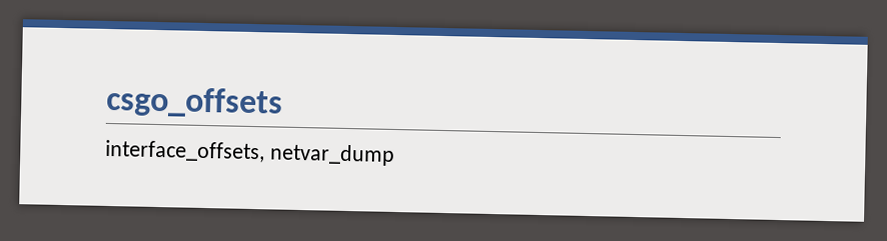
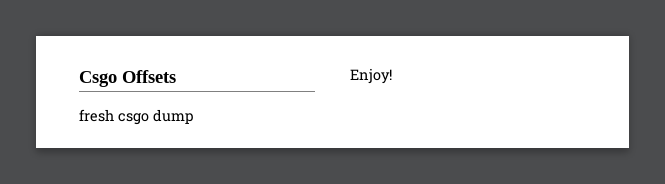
- csgo_offsets
- interface_offsets, netvar_dump
+ Csgo Offsets
+ fresh csgo dump
+ Enjoy!

